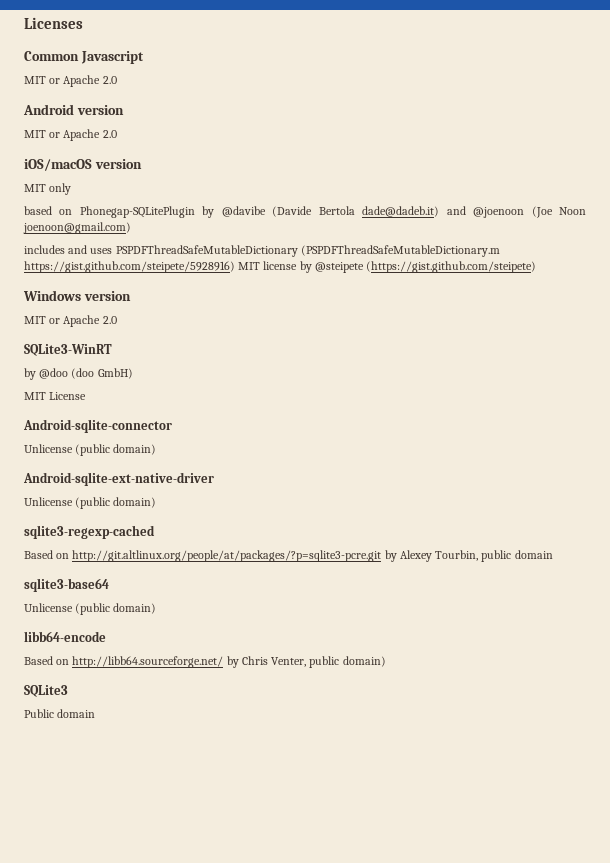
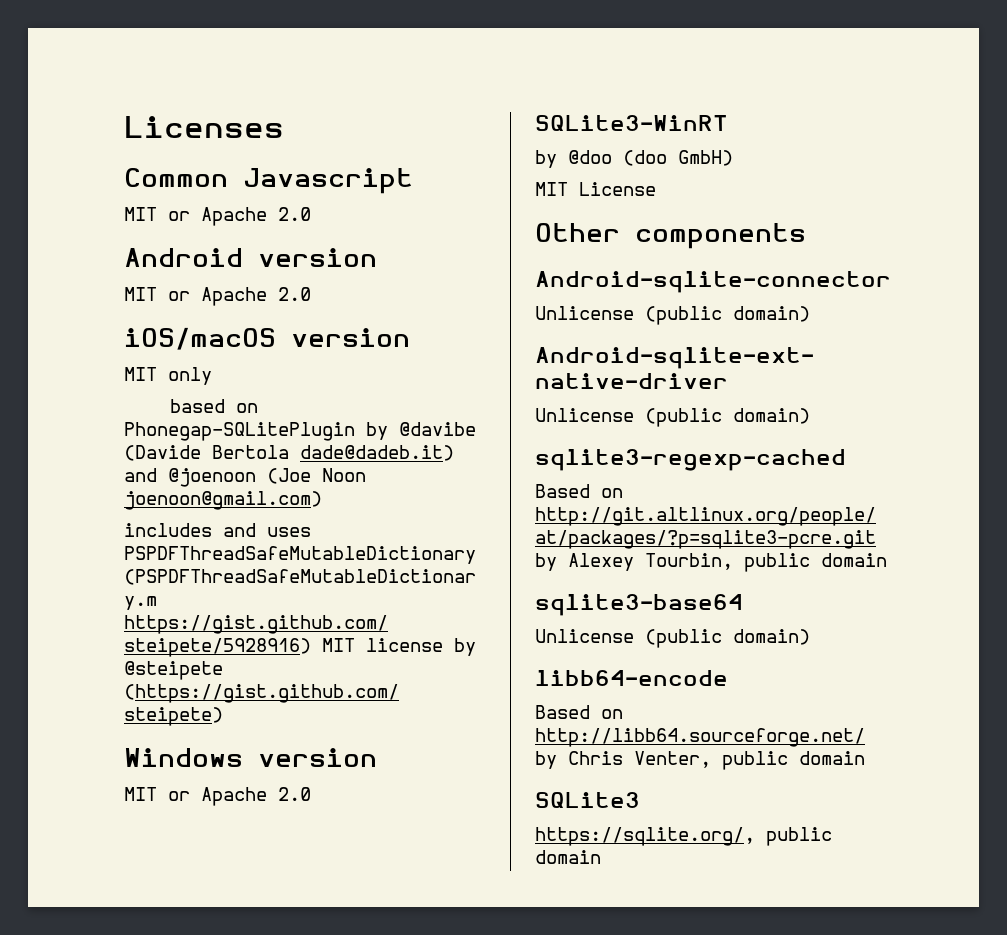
+ Other components
- Based on http://libb64.sourceforge.net/ by Chris Venter, public domain)
+ Based on http://libb64.sourceforge.net/ by Chris Venter, public domain
- Public domain
+ https://sqlite.org/, public domain

